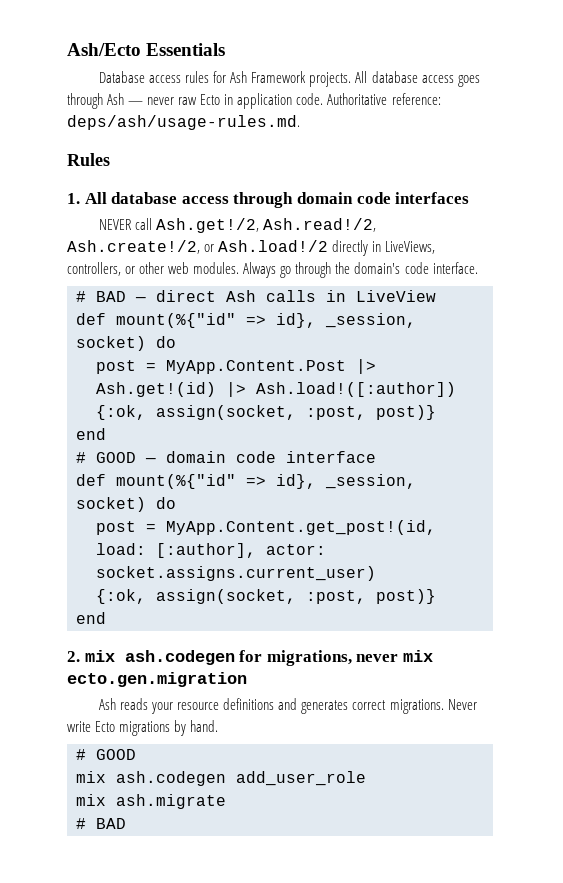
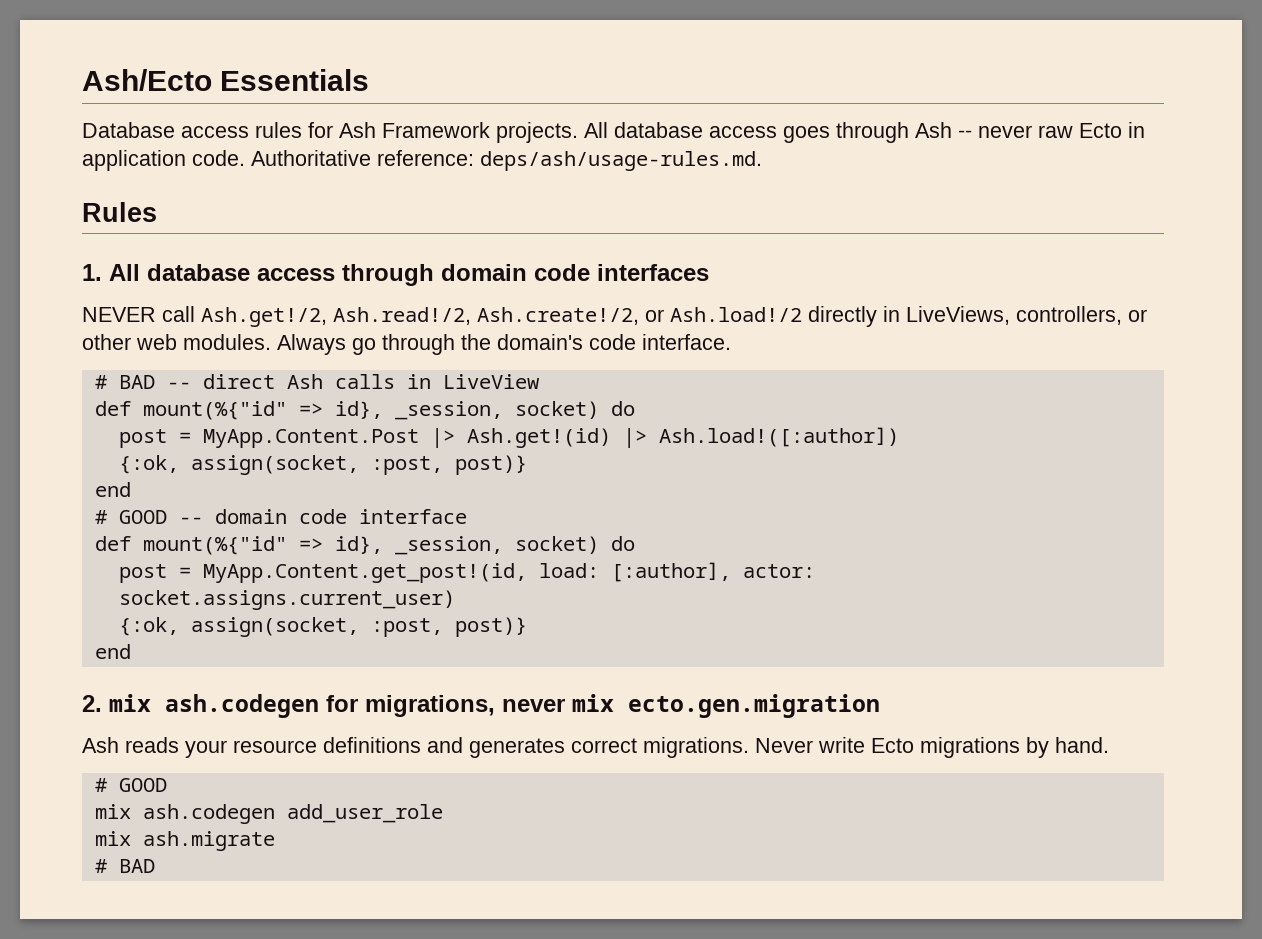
- All database access goes through Ash — never raw Ecto in application code.
+ All database access goes through Ash -- never raw Ecto in application code.
- # BAD — direct Ash calls in LiveView
+ # BAD -- direct Ash calls in LiveView
- # GOOD — domain code interface
+ # GOOD -- domain code interface

